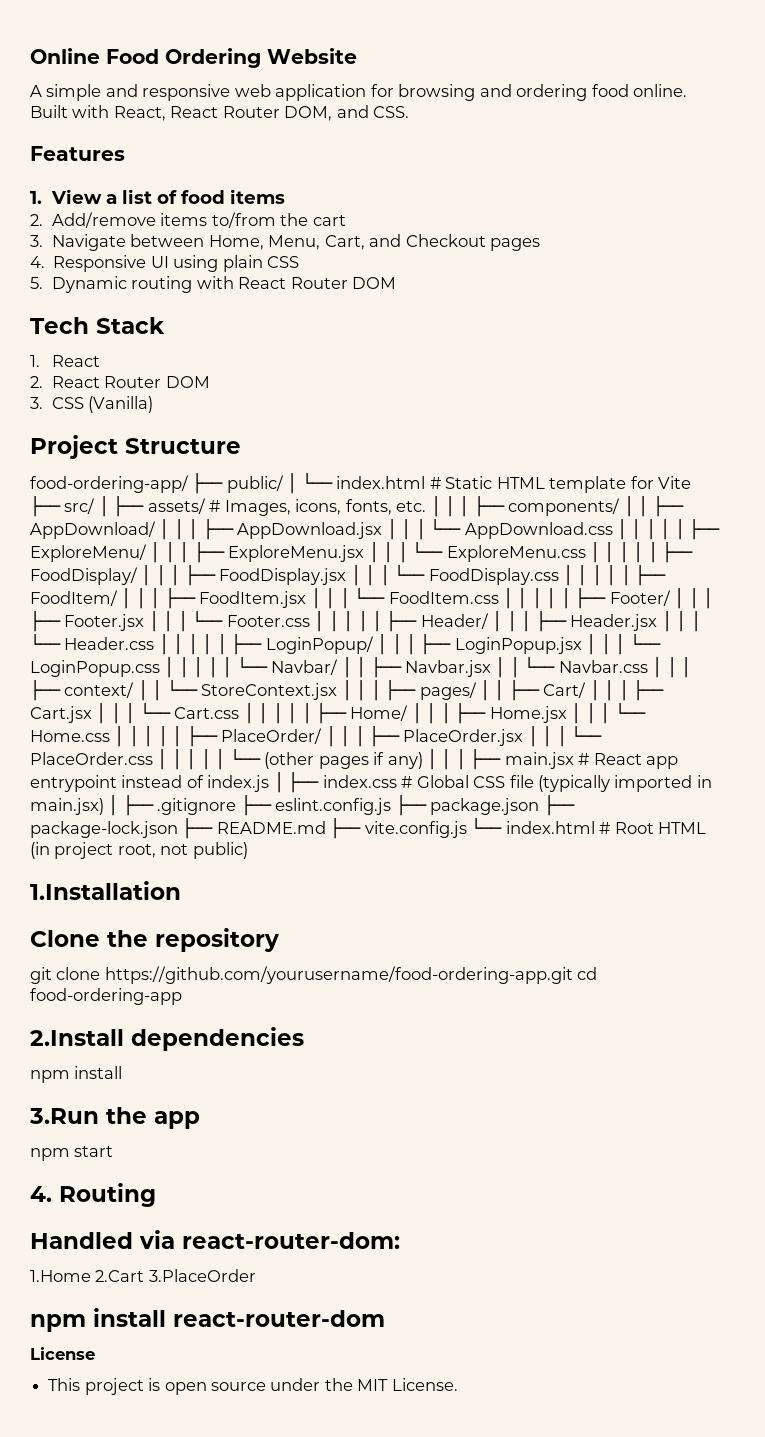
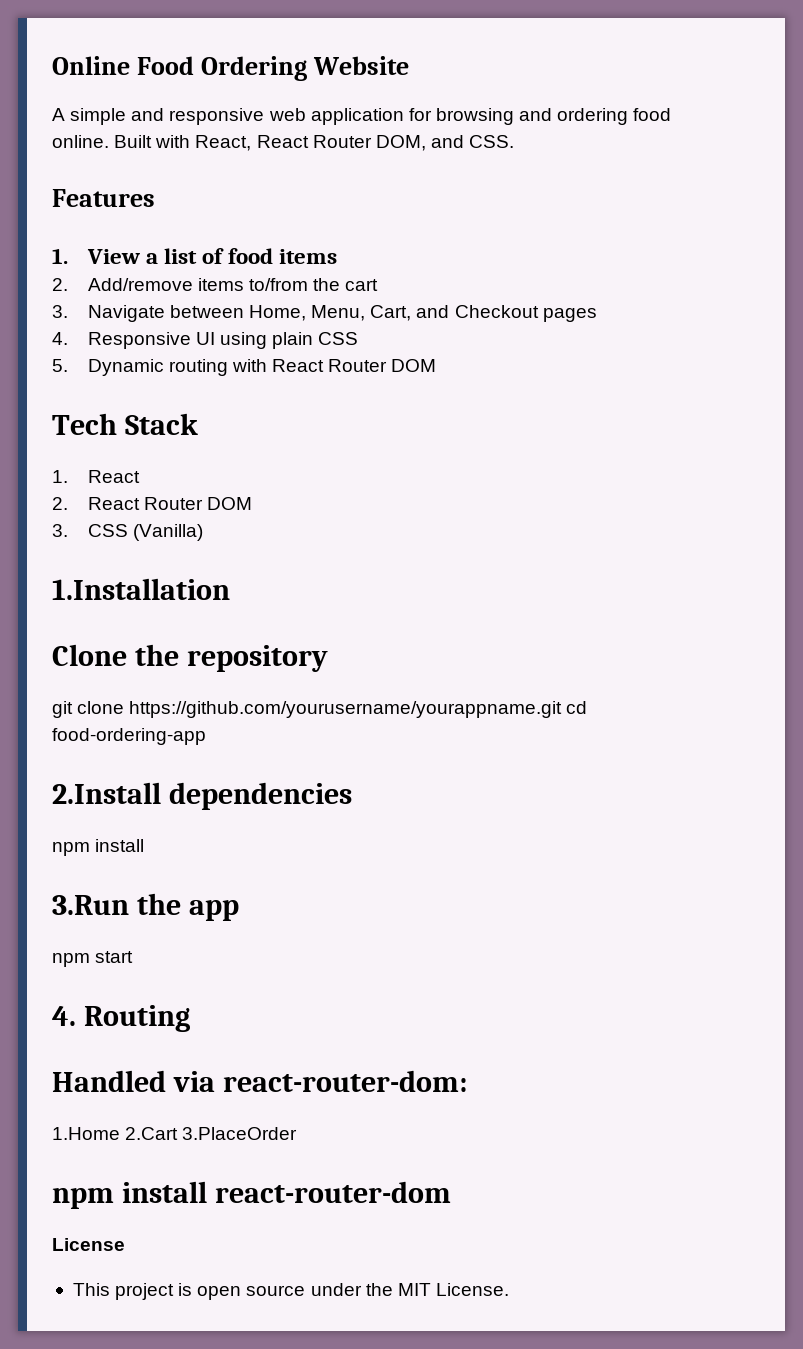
- Project Structure
- food-ordering-app/ ├── public/ │ └── index.html # Static HTML template for Vite ├── src/ │ ├── assets/ # Images, icons, fonts, etc. │ │ │ ├── components/ │ │ ├── AppDownload/ │ │ │ ├── AppDownload.jsx │ │ │ └── AppDownload.css │ │ │ │ │ ├── ExploreMenu/ │ │ │ ├── ExploreMenu.jsx │ │ │ └── ExploreMenu.css │ │ │ │ │ ├── FoodDisplay/ │ │ │ ├── FoodDisplay.jsx │ │ │ └── FoodDisplay.css │ │ │ │ │ ├── FoodItem/ │ │ │ ├── FoodItem.jsx │ │ │ └── FoodItem.css │ │ │ │ │ ├── Footer/ │ │ │ ├── Footer.jsx │ │ │ └── Footer.css │ │ │ │ │ ├── Header/ │ │ │ ├── Header.jsx │ │ │ └── Header.css │ │ │ │ │ ├── LoginPopup/ │ │ │ ├── LoginPopup.jsx │ │ │ └── LoginPopup.css │ │ │ │ │ └── Navbar/ │ │ ├── Navbar.jsx │ │ └── Navbar.css │ │ │ ├── context/ │ │ └── StoreContext.jsx │ │ │ ├── pages/ │ │ ├── Cart/ │ │ │ ├── Cart.jsx │ │ │ └── Cart.css │ │ │ │ │ ├── Home/ │ │ │ ├── Home.jsx │ │ │ └── Home.css │ │ │ │ │ ├── PlaceOrder/ │ │ │ ├── PlaceOrder.jsx │ │ │ └── PlaceOrder.css │ │ │ │ │ └── (other pages if any) │ │ │ ├── main.jsx # React app entrypoint instead of index.js │ ├── index.css # Global CSS file (typically imported in main.jsx) │ ├── .gitignore ├── eslint.config.js ├── package.json ├── package-lock.json ├── README.md ├── vite.config.js └── index.html # Root HTML (in project root, not public)
- git clone https://github.com/yourusername/food-ordering-app.git cd food-ordering-app
+ git clone https://github.com/yourusername/yourappname.git cd food-ordering-app

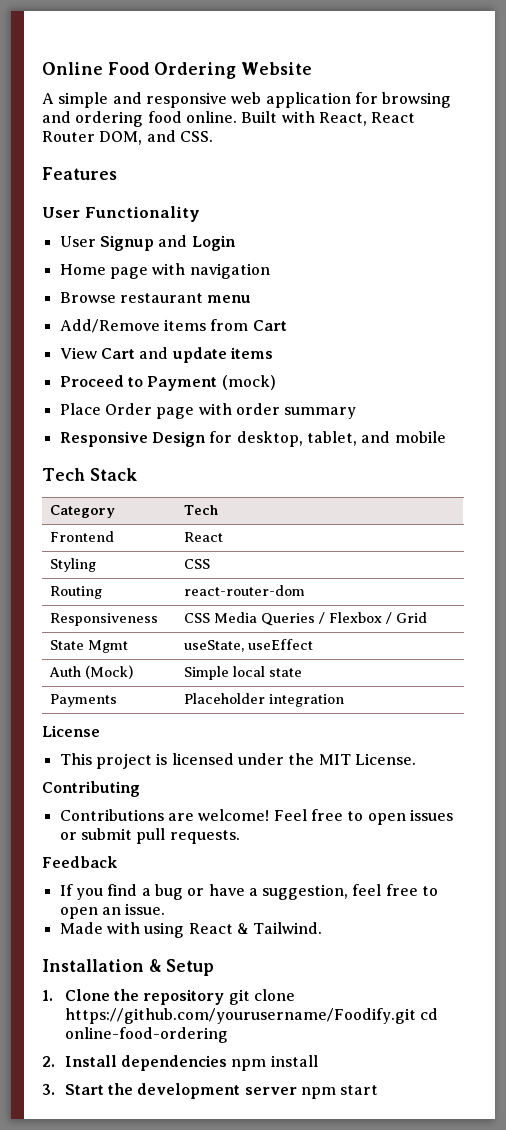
- 1. View a list of food items
- 2. Add/remove items to/from the cart
- 3. Navigate between Home, Menu, Cart, and Checkout pages
- 4. Responsive UI using plain CSS
- 5. Dynamic routing with React Router DOM
+ User Functionality
+ User Signup and Login
+ Home page with navigation
+ Browse restaurant menu
+ Add/Remove items from Cart
+ View Cart and update items
+ Proceed to Payment (mock)
+ Place Order page with order summary
+ Responsive Design for desktop, tablet, and mobile
  Tech Stack
- 1. React
- 2. React Router DOM
- 3. CSS (Vanilla)
- 1.Installation
- Clone the repository
- git clone https://github.com/yourusername/yourappname.git cd food-ordering-app
- 2.Install dependencies
- npm install
- 3.Run the app
- npm start
- 4. Routing
- Handled via react-router-dom:
- 1.Home 2.Cart 3.PlaceOrder
- npm install react-router-dom
+ Category | Tech
+ Frontend | React
+ Styling | CSS
+ Routing | react-router-dom
+ Responsiveness | CSS Media Queries / Flexbox / Grid
+ State Mgmt | useState, useEffect
+ Auth (Mock) | Simple local state
+ Payments | Placeholder integration
- This project is open source under the MIT License.
+ This project is licensed under the MIT License.
+ Contributing
+ Contributions are welcome! Feel free to open issues or submit pull requests.
+ Feedback
+ If you find a bug or have a suggestion, feel free to open an issue.
+ Made with using React & Tailwind.
+ Installation & Setup
+ 1. Clone the repository git clone https://github.com/yourusername/Foodify.git cd online-food-ordering
+ 2. Install dependencies npm install
+ 3. Start the development server npm start

